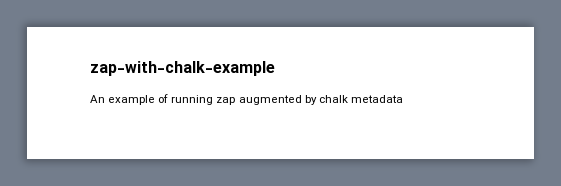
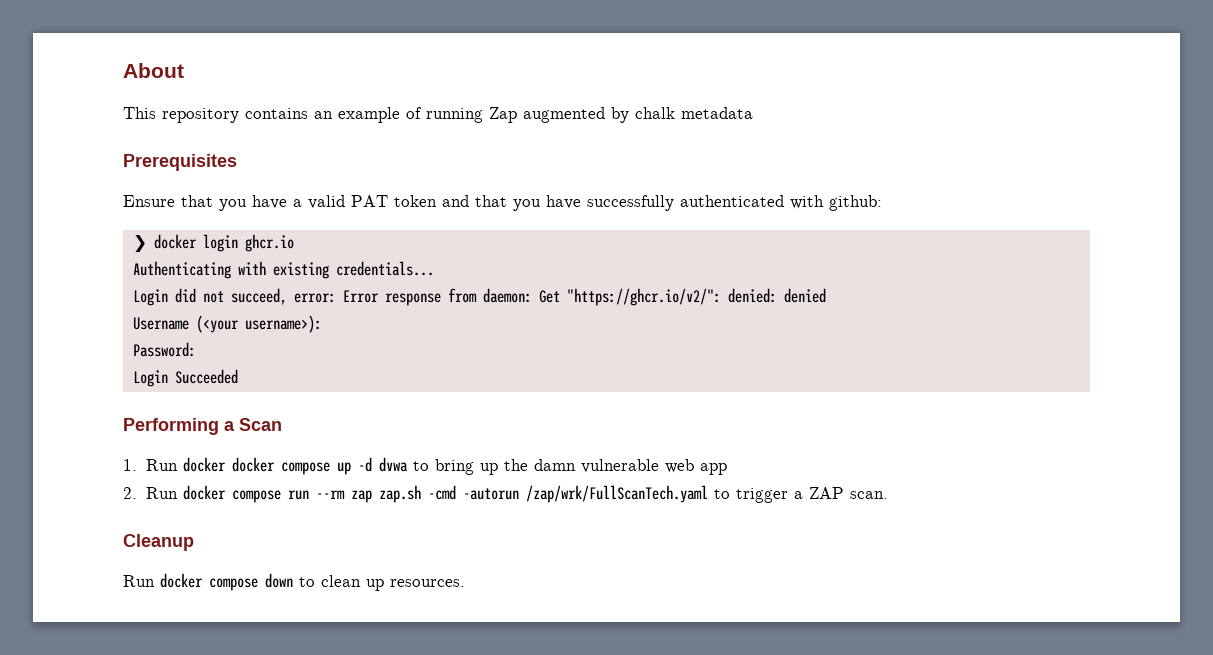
- zap-with-chalk-example
- An example of running zap augmented by chalk metadata
+ About
+ This repository contains an example of running Zap augmented by chalk metadata
+ Prerequisites
+ Ensure that you have a valid PAT token and that you have successfully authenticated with github:
+ ❯ docker login ghcr.io
+ Authenticating with existing credentials...
+ Login did not succeed, error: Error response from daemon: Get "https://ghcr.io/v2/": denied: denied
+ Username (<your username>):
+ Password:
+ Login Succeeded
+ Performing a Scan
+ 1. Run docker docker compose up -d dvwa to bring up the damn vulnerable web app
+ 2. Run docker compose run --rm zap zap.sh -cmd -autorun /zap/wrk/FullScanTech.yaml to trigger a ZAP scan.
+ Cleanup
+ Run docker compose down to clean up resources.

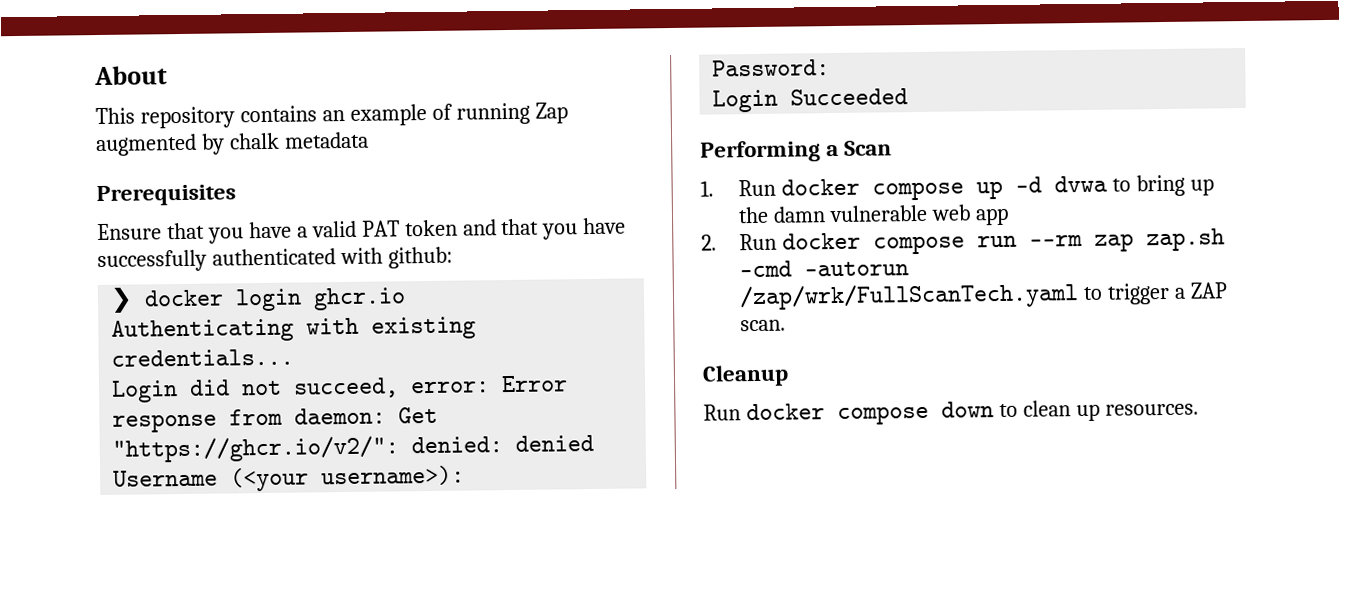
- 1. Run docker docker compose up -d dvwa to bring up the damn vulnerable web app
+ 1. Run docker compose up -d dvwa to bring up the damn vulnerable web app

